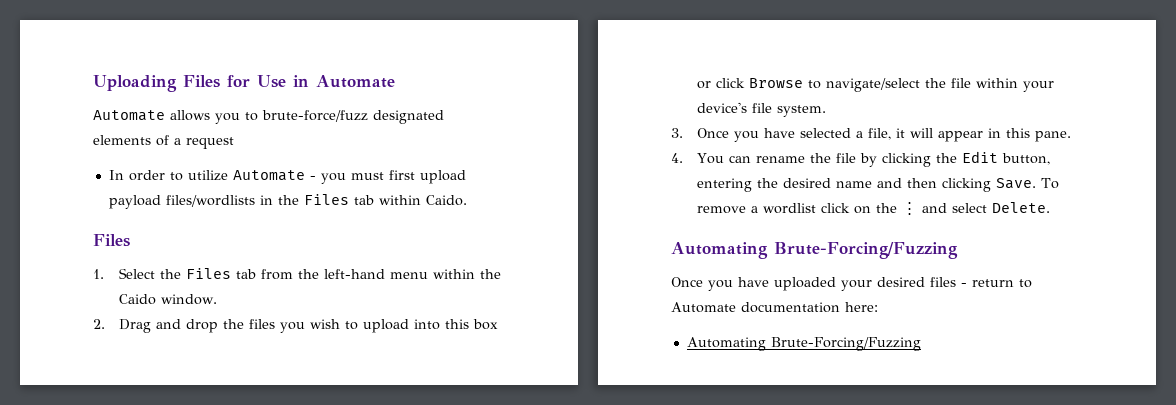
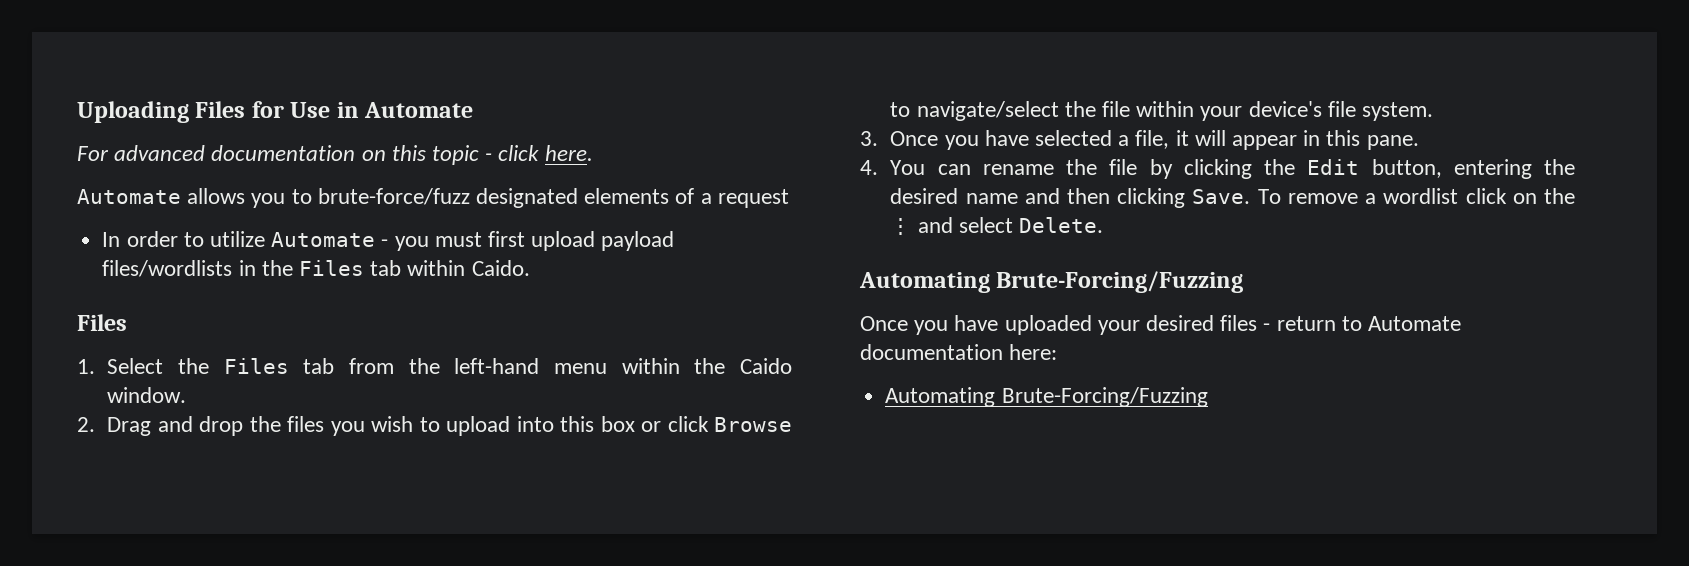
+ For advanced documentation on this topic - click here.

